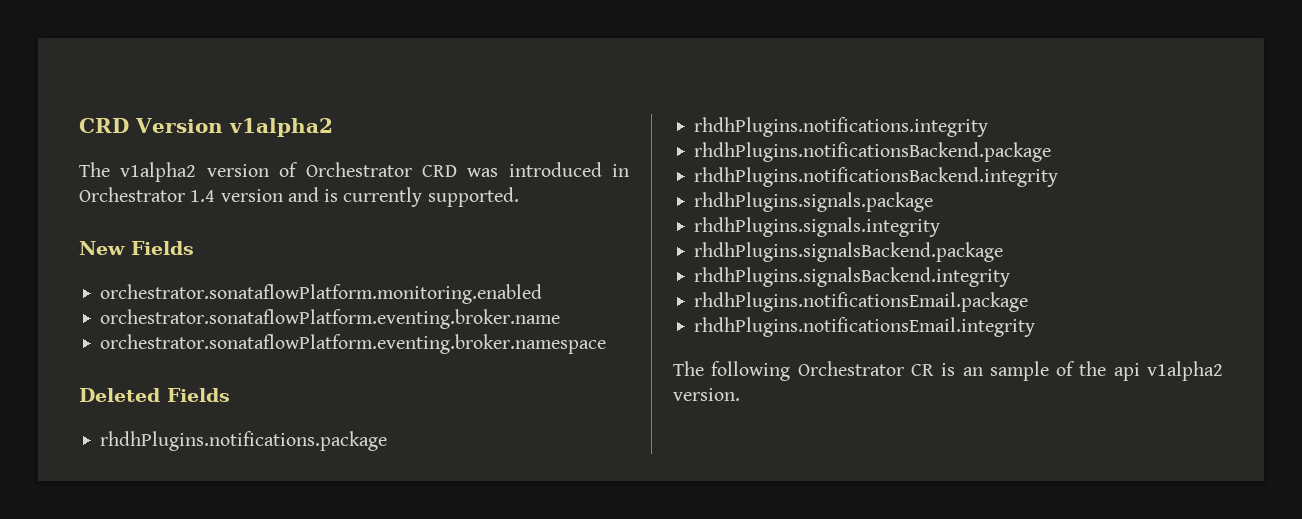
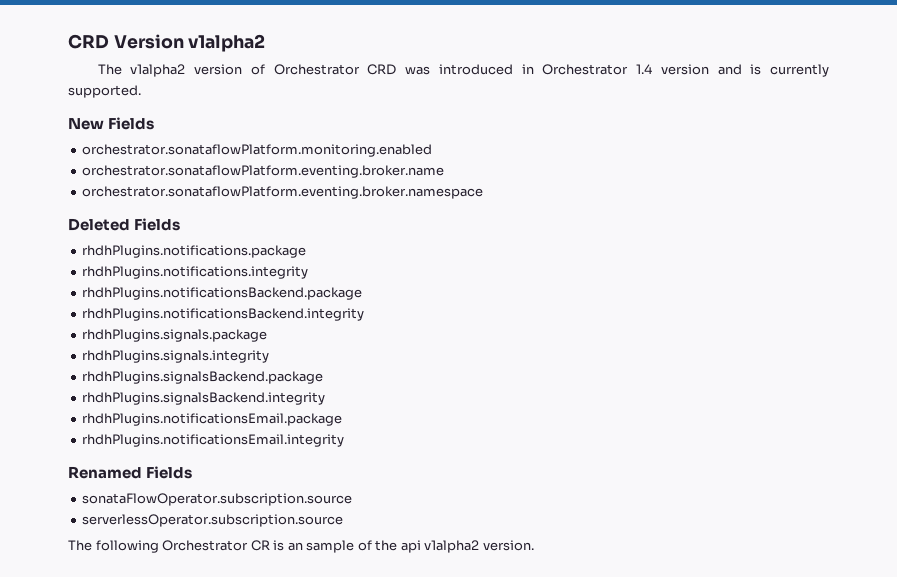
+ Renamed Fields
+ sonataFlowOperator.subscription.source
+ serverlessOperator.subscription.source

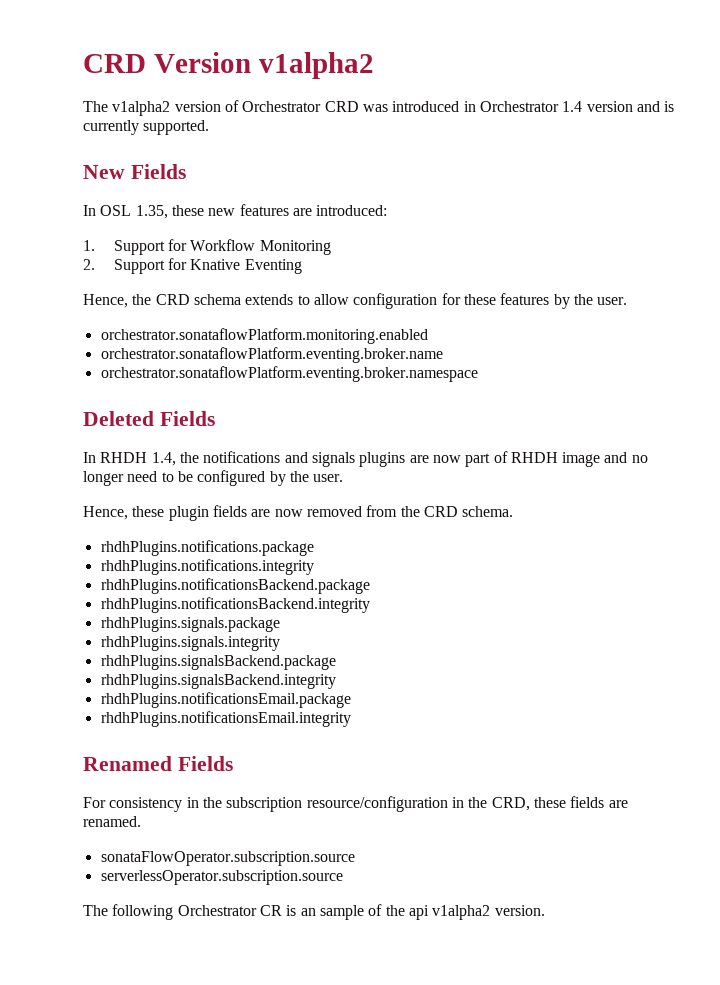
+ In OSL 1.35, these new features are introduced:
+ 1. Support for Workflow Monitoring
+ 2. Support for Knative Eventing
+ Hence, the CRD schema extends to allow configuration for these features by the user.
+ In RHDH 1.4, the notifications and signals plugins are now part of RHDH image and no longer need to be configured by the user.
+ Hence, these plugin fields are now removed from the CRD schema.
+ For consistency in the subscription resource/configuration in the CRD, these fields are renamed.

